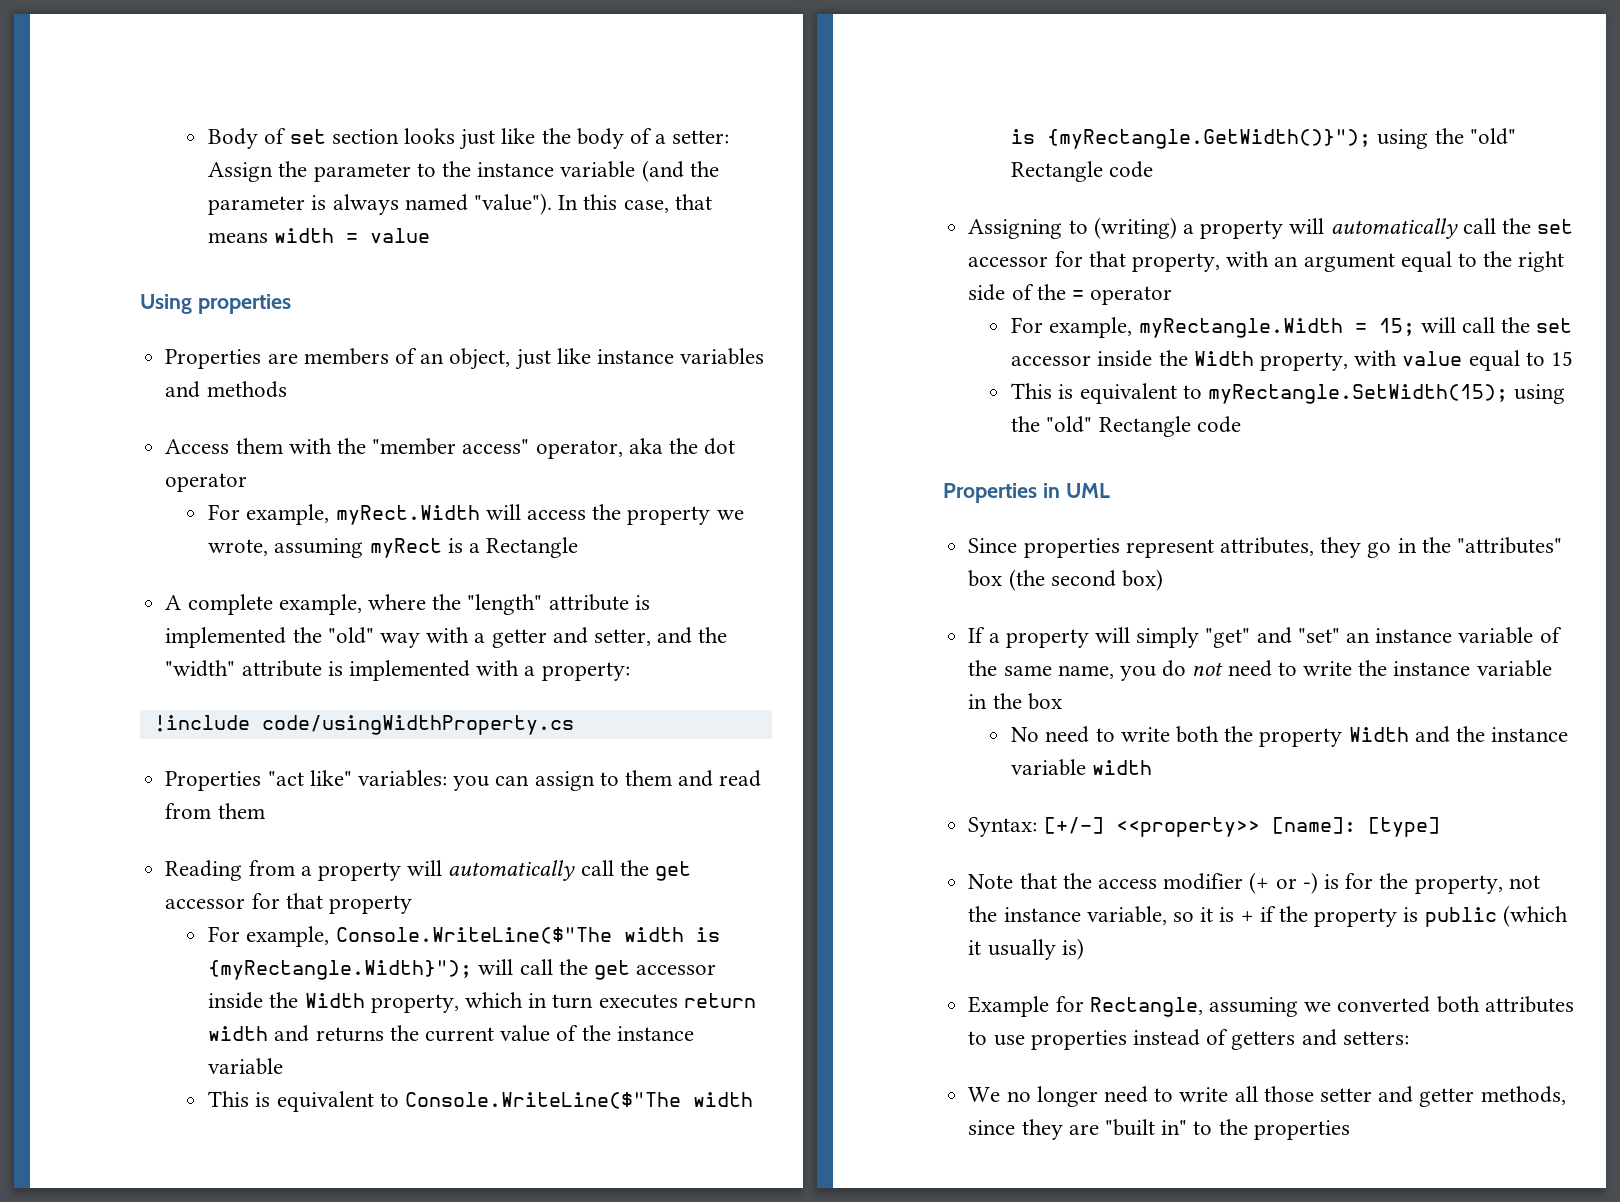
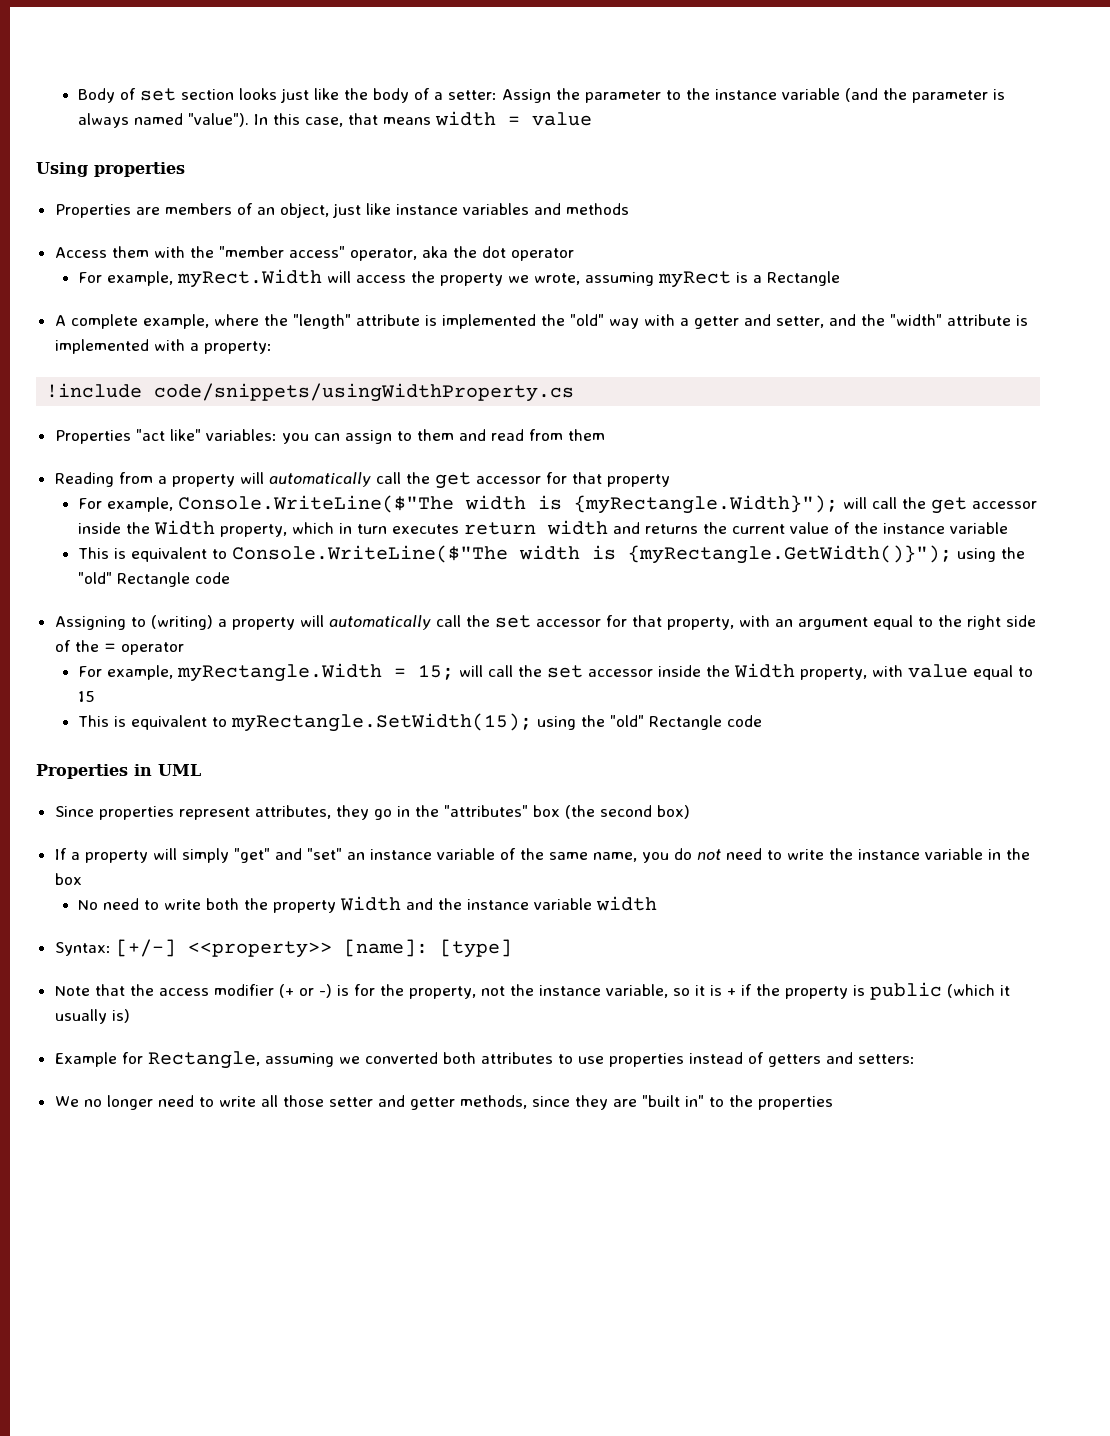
- !include code/usingWidthProperty.cs
+ !include code/snippets/usingWidthProperty.cs

